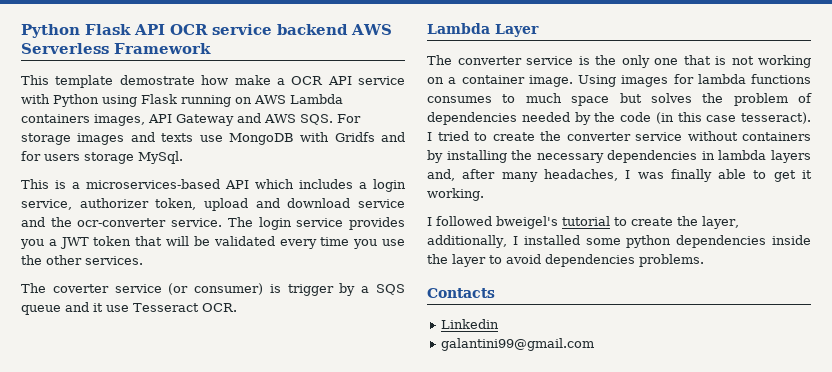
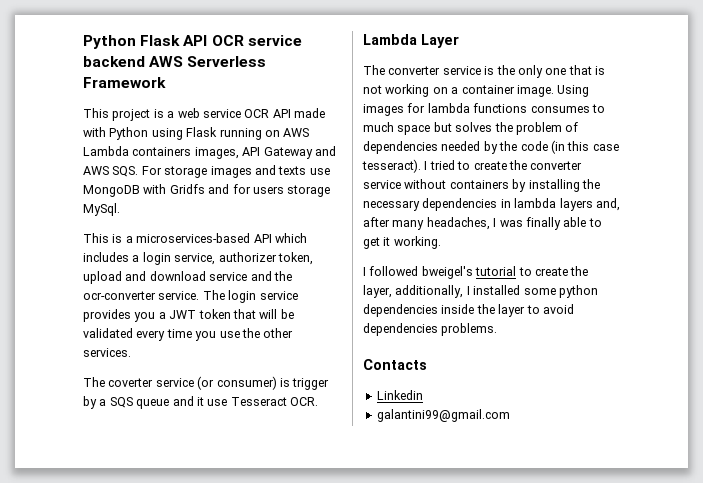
- This template demostrate how make a OCR API service with Python using Flask running on AWS Lambda containers images, API Gateway and AWS SQS. For storage images and texts use MongoDB with Gridfs and for users storage MySql.
+ This project is a web service OCR API made with Python using Flask running on AWS Lambda containers images, API Gateway and AWS SQS. For storage images and texts use MongoDB with Gridfs and for users storage MySql.

